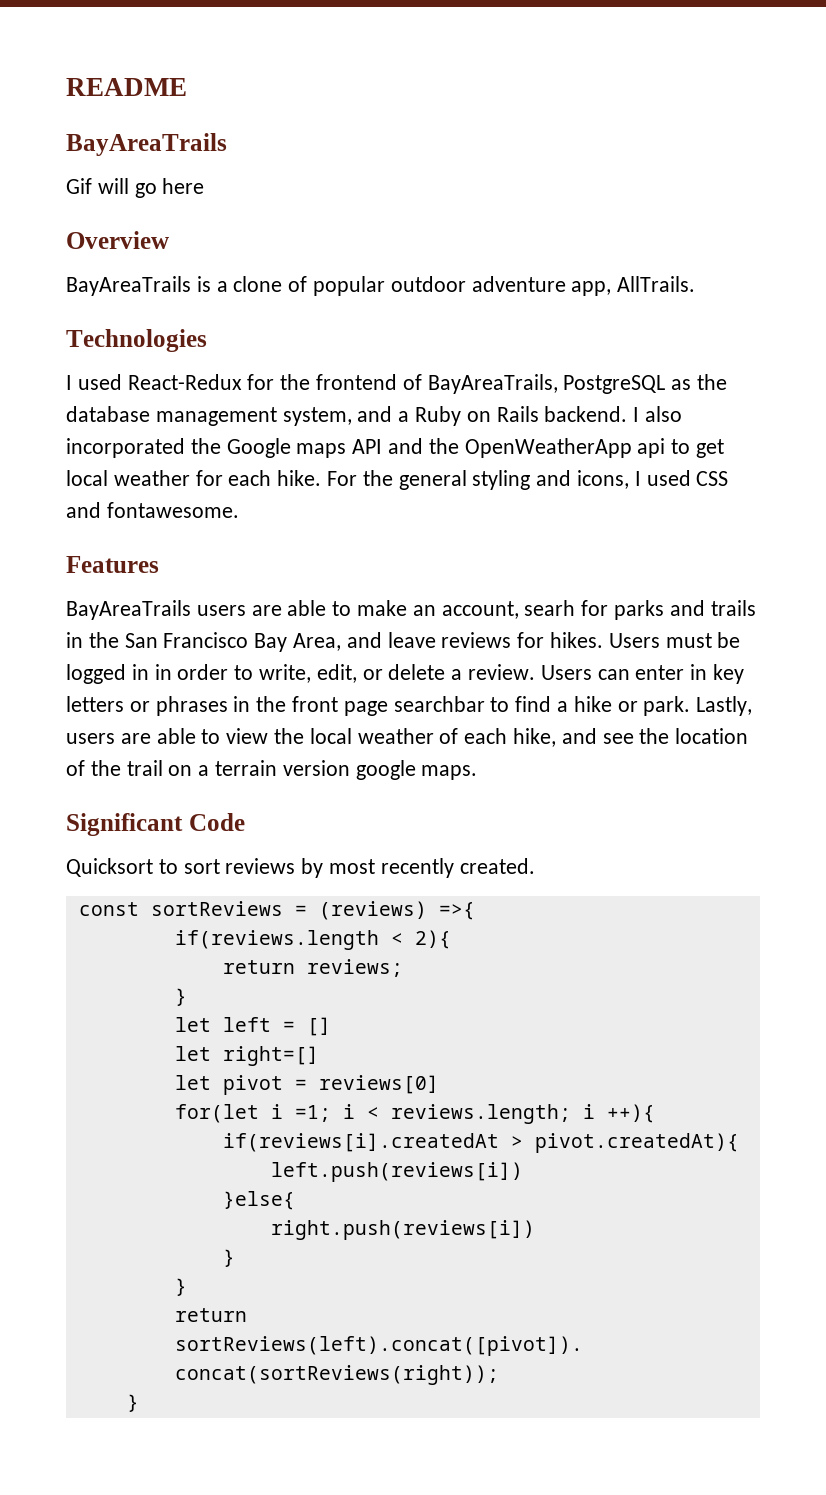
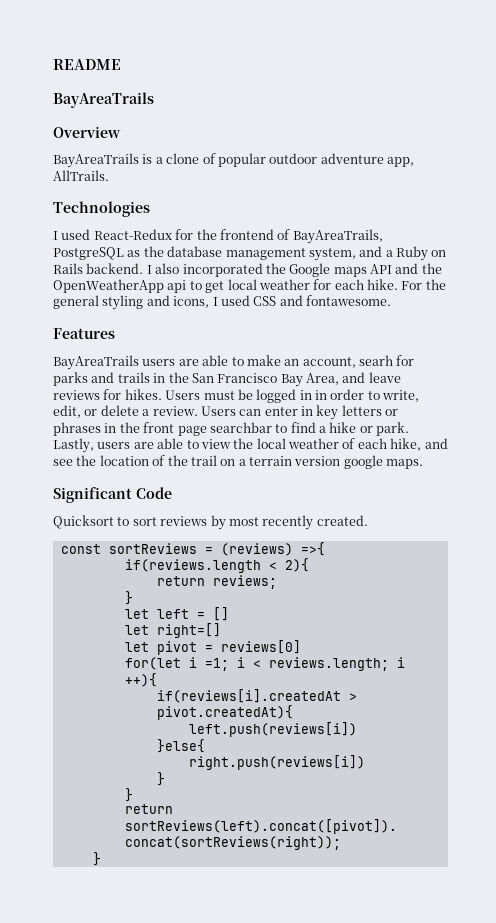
- Gif will go here

